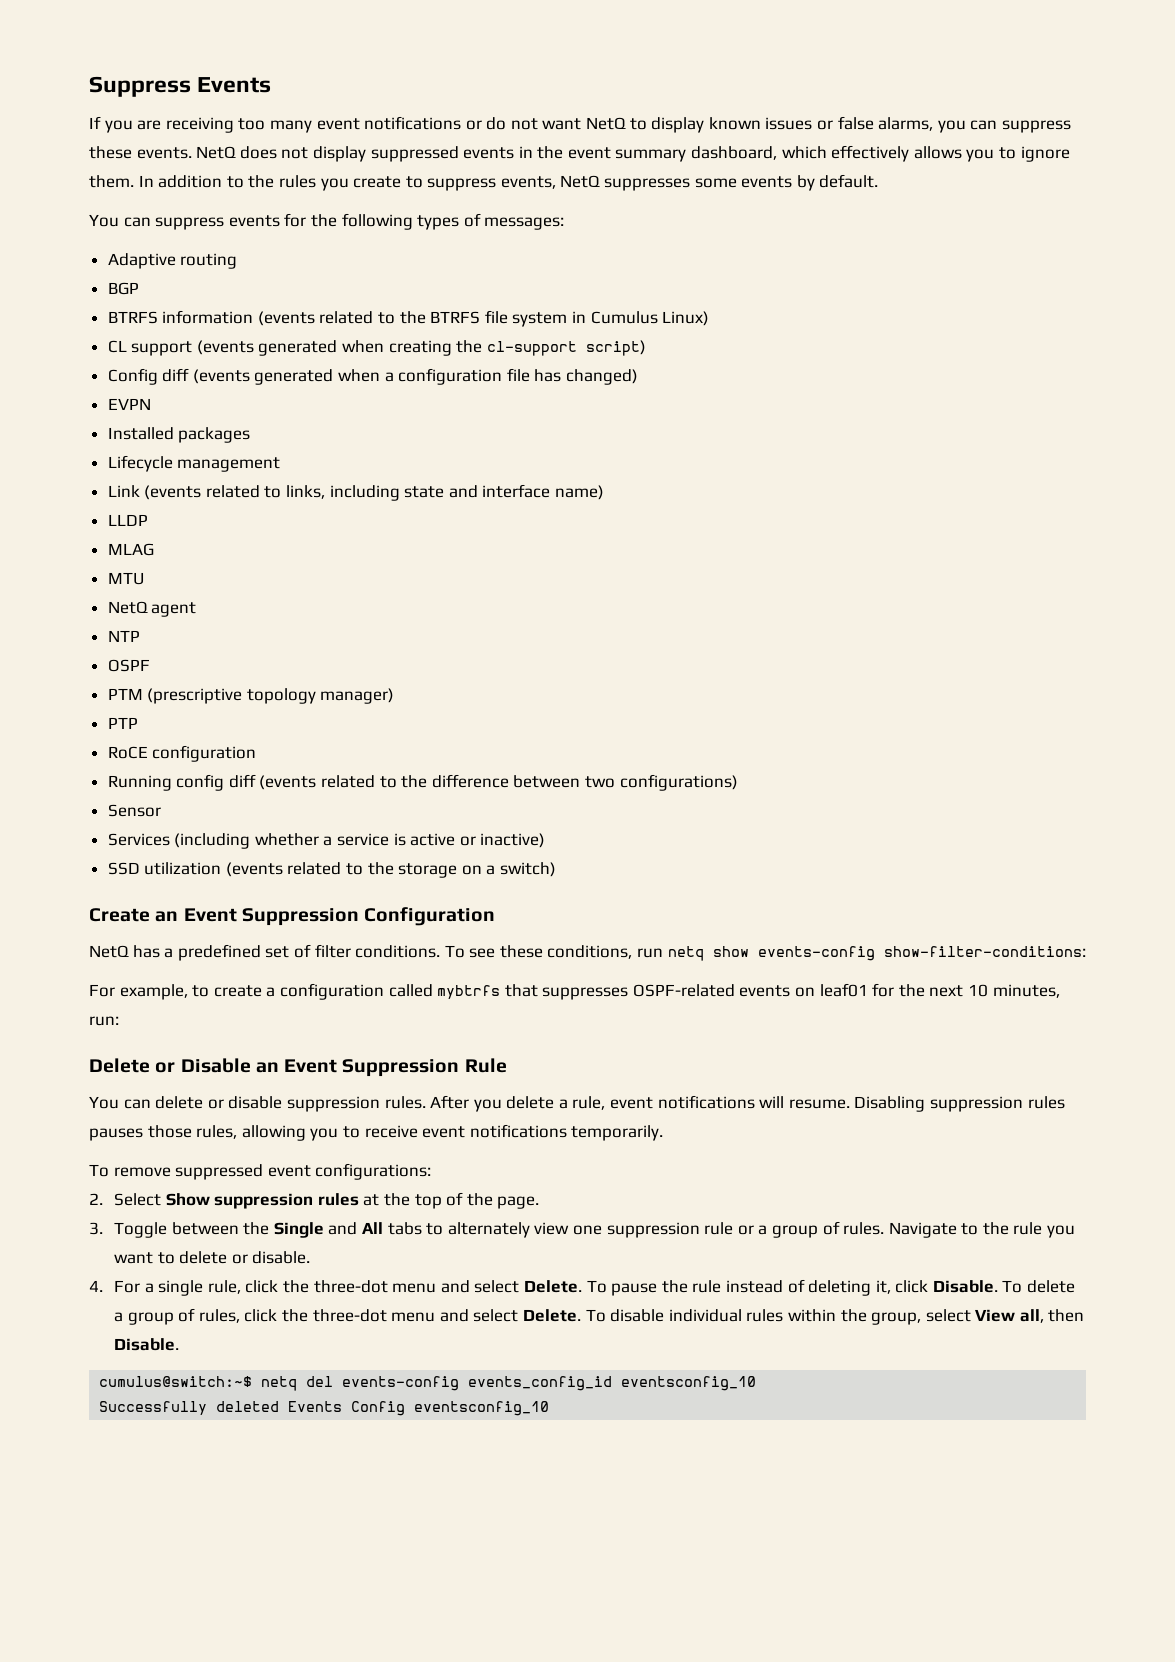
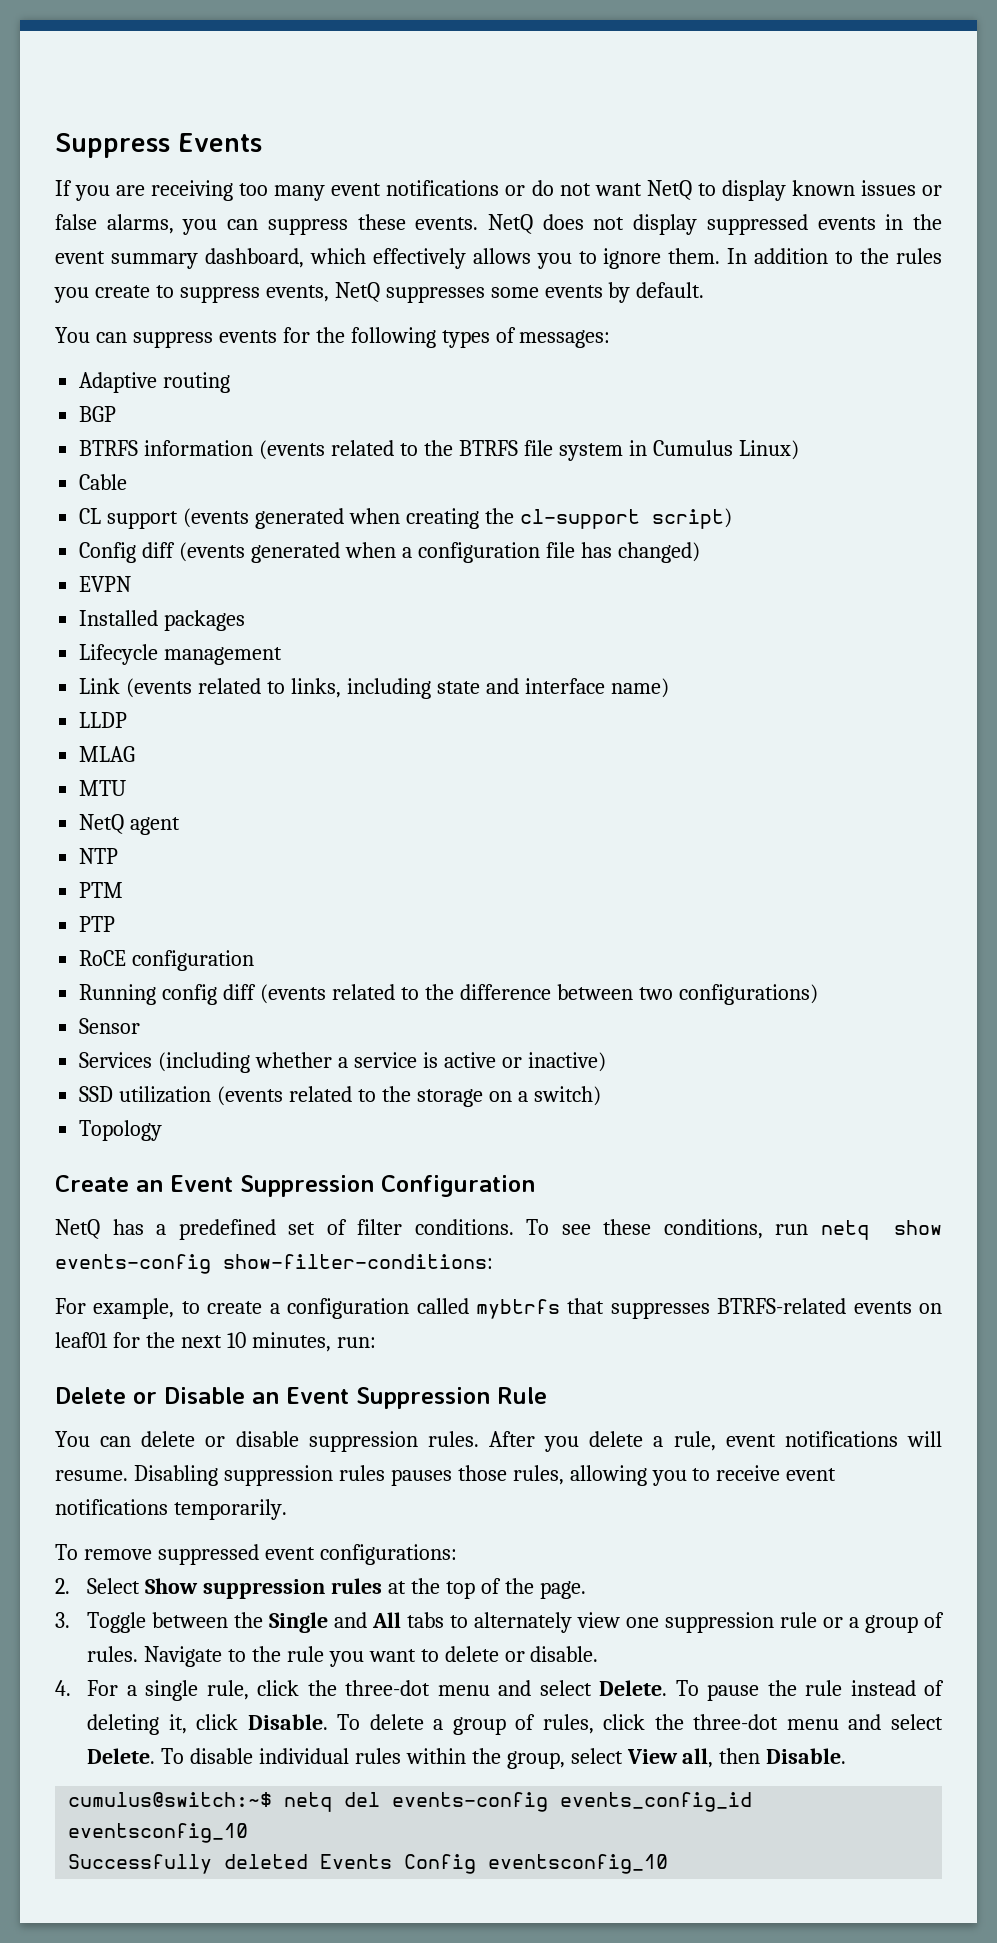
+ Cable
- OSPF
- PTM (prescriptive topology manager)
+ PTM
+ Topology
- For example, to create a configuration called mybtrfs that suppresses OSPF-related events on leaf01 for the next 10 minutes, run:
+ For example, to create a configuration called mybtrfs that suppresses BTRFS-related events on leaf01 for the next 10 minutes, run:

